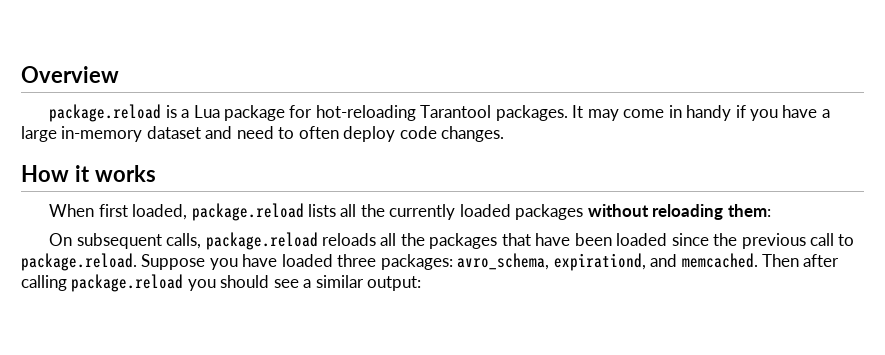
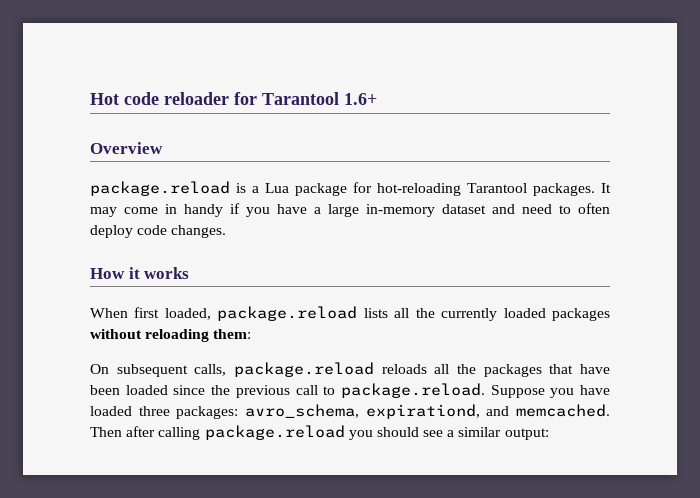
+ Hot code reloader for Tarantool 1.6+

